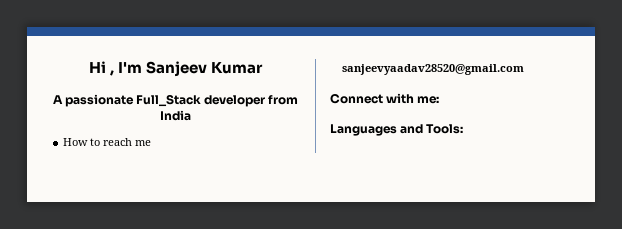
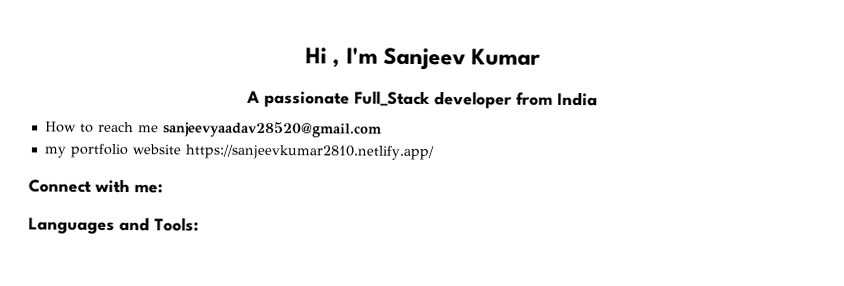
+ my portfolio website https://sanjeevkumar2810.netlify.app/

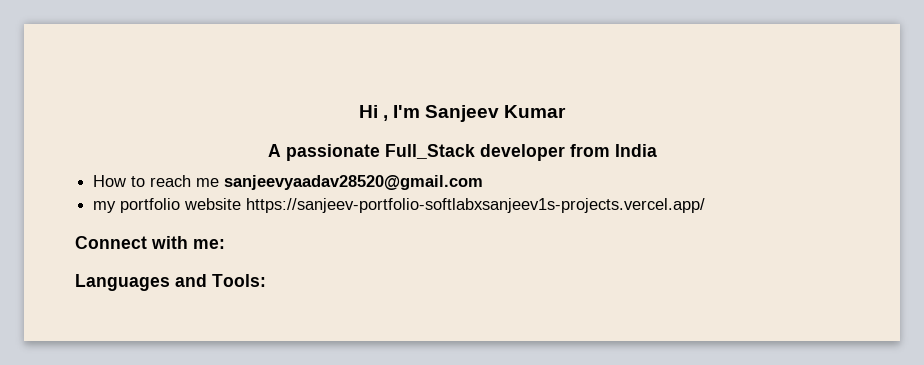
- my portfolio website https://sanjeevkumar2810.netlify.app/
+ my portfolio website https://sanjeev-portfolio-softlabxsanjeev1s-projects.vercel.app/

